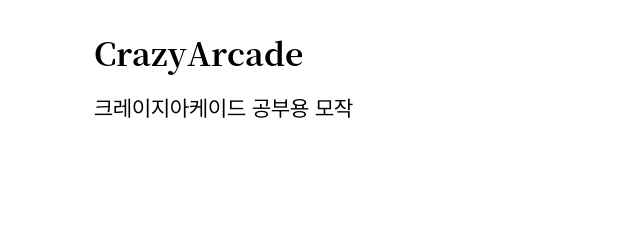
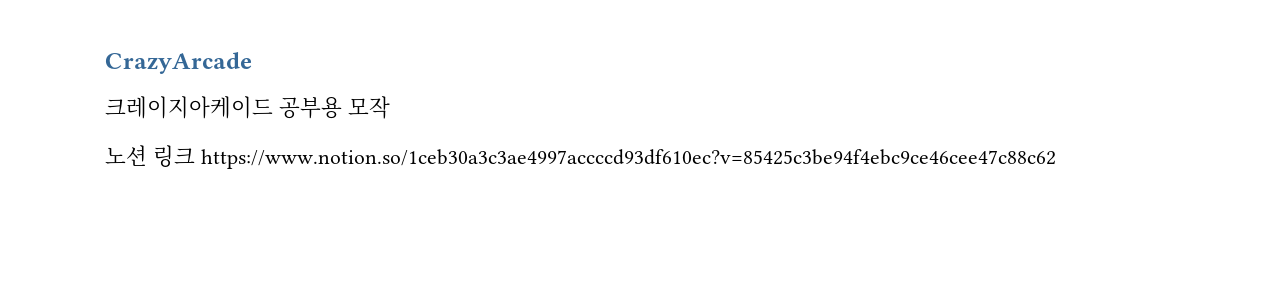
+ 노션 링크 https://www.notion.so/1ceb30a3c3ae4997accccd93df610ec?v=85425c3be94f4ebc9ce46cee47c88c62

